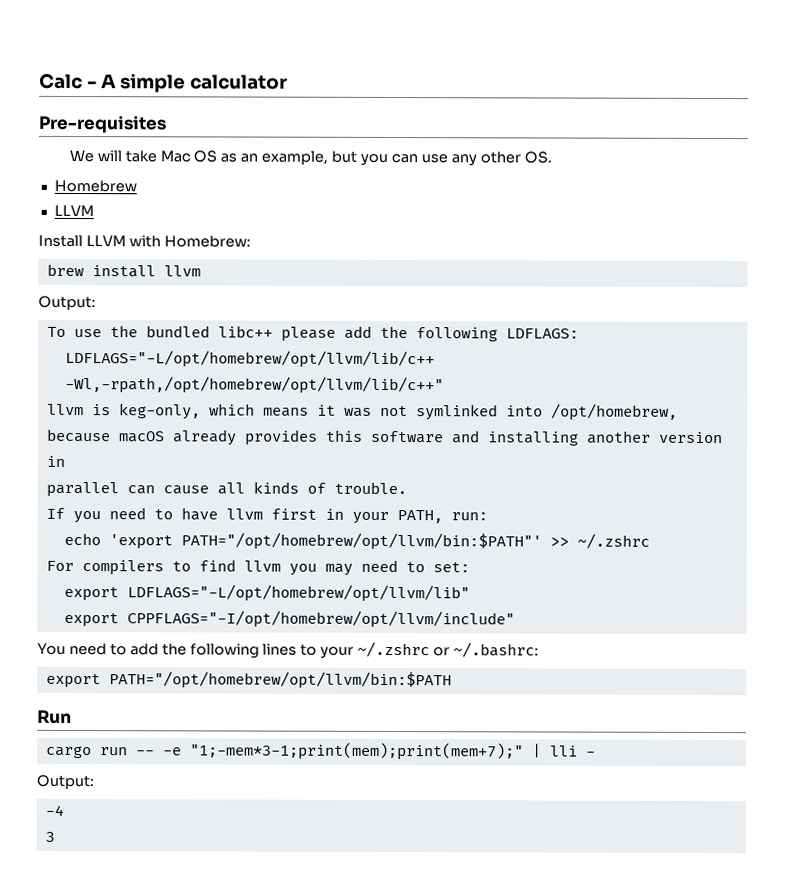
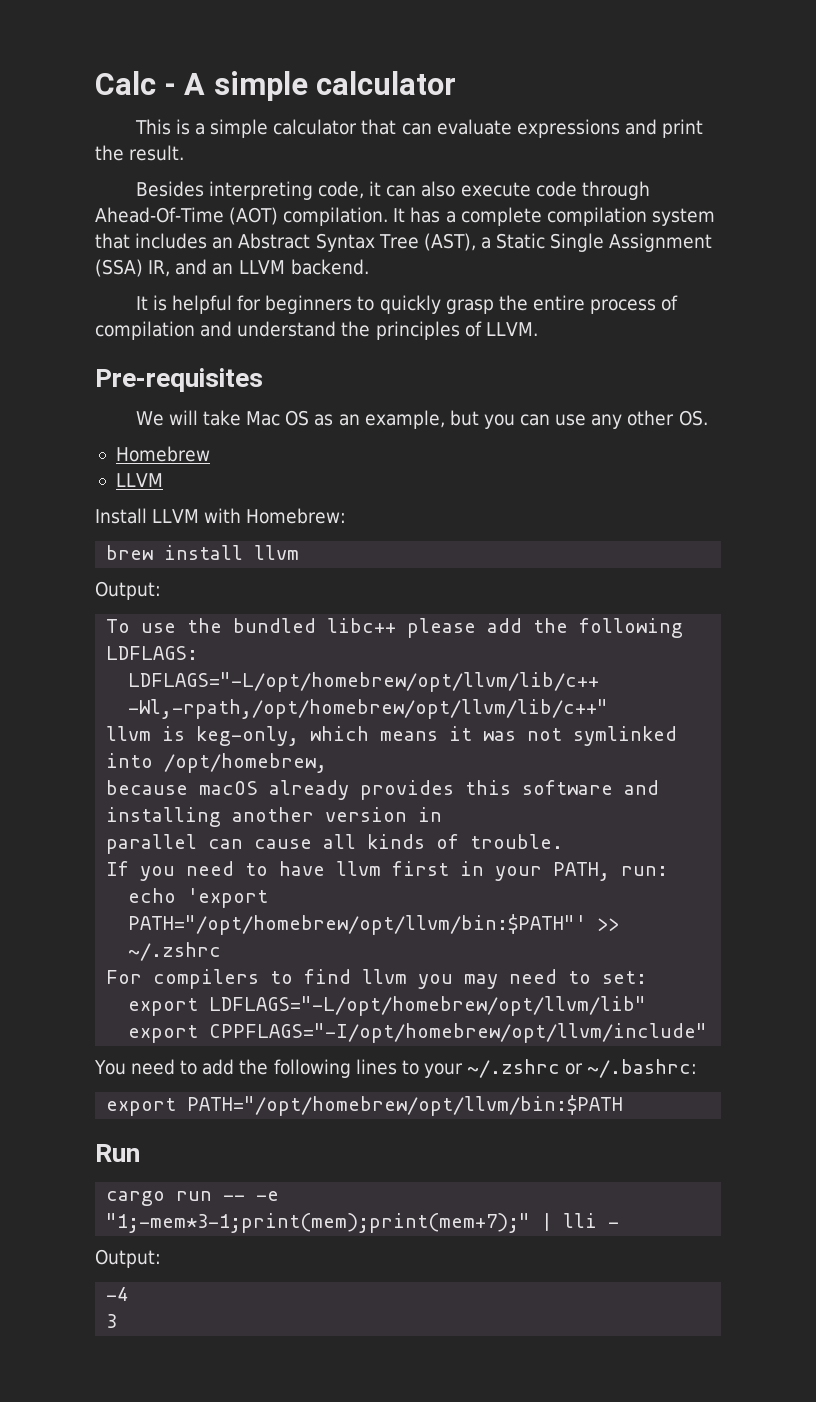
+ This is a simple calculator that can evaluate expressions and print the result.
+ Besides interpreting code, it can also execute code through Ahead-Of-Time (AOT) compilation. It has a complete compilation system that includes an Abstract Syntax Tree (AST), a Static Single Assignment (SSA) IR, and an LLVM backend.
+ It is helpful for beginners to quickly grasp the entire process of compilation and understand the principles of LLVM.

